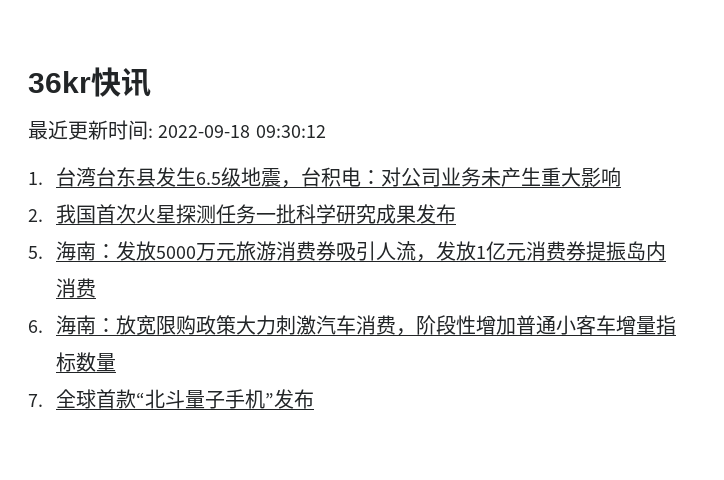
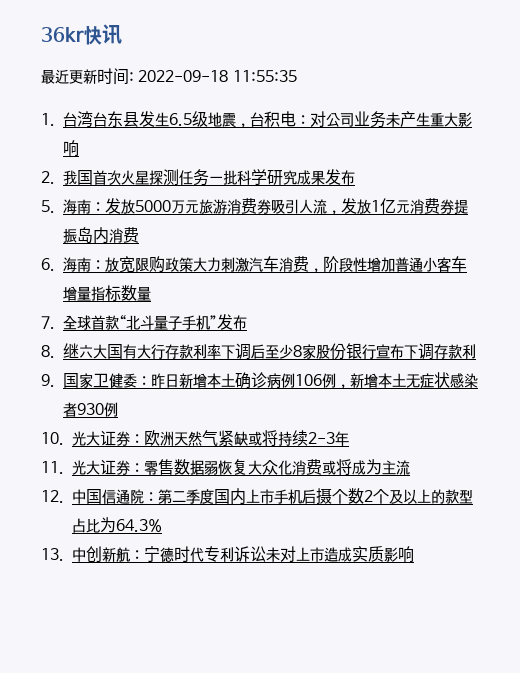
- 最近更新时间: 2022-09-18 09:30:12
+ 最近更新时间: 2022-09-18 11:55:35
+ 8.继六大国有大行存款利率下调后至少8家股份银行宣布下调存款利
+ 9.国家卫健委：昨日新增本土确诊病例106例，新增本土无症状感染者930例
+ 10.光大证券：欧洲天然气紧缺或将持续2-3年
+ 11.光大证券：零售数据弱恢复大众化消费或将成为主流
+ 12.中国信通院：第二季度国内上市手机后摄个数2个及以上的款型占比为64.3%
+ 13.中创新航：宁德时代专利诉讼未对上市造成实质影响

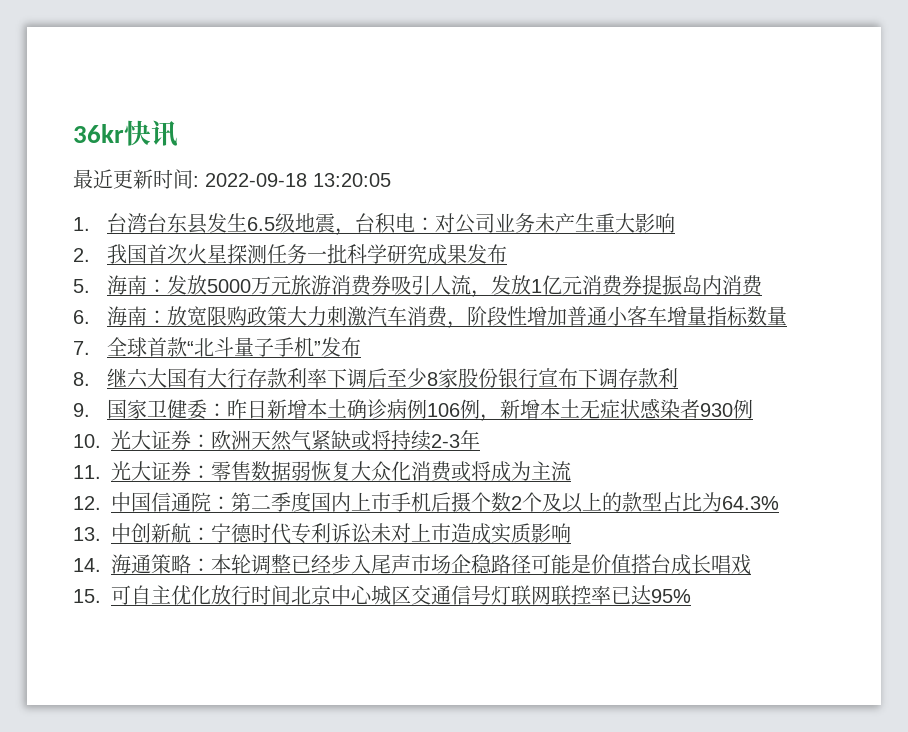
- 最近更新时间: 2022-09-18 11:55:35
+ 最近更新时间: 2022-09-18 13:20:05
+ 14.海通策略：本轮调整已经步入尾声市场企稳路径可能是价值搭台成长唱戏
+ 15.可自主优化放行时间北京中心城区交通信号灯联网联控率已达95%

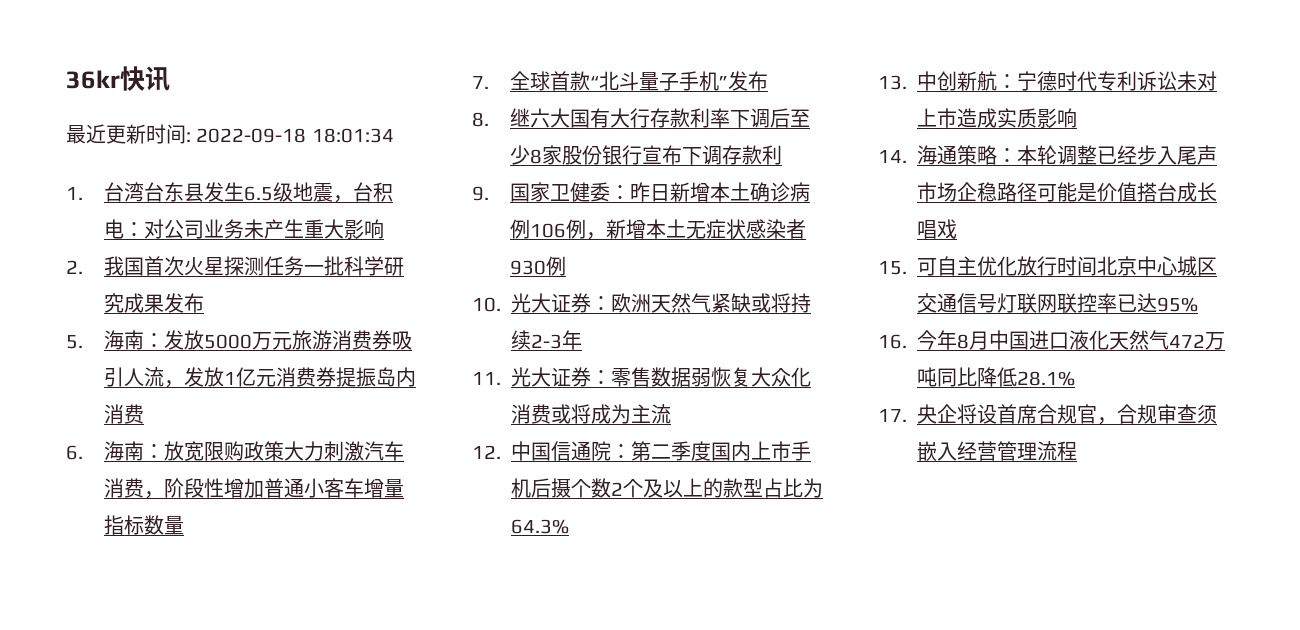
- 最近更新时间: 2022-09-18 13:20:05
+ 最近更新时间: 2022-09-18 18:01:34
+ 16.今年8月中国进口液化天然气472万吨同比降低28.1%
+ 17.央企将设首席合规官，合规审查须嵌入经营管理流程

